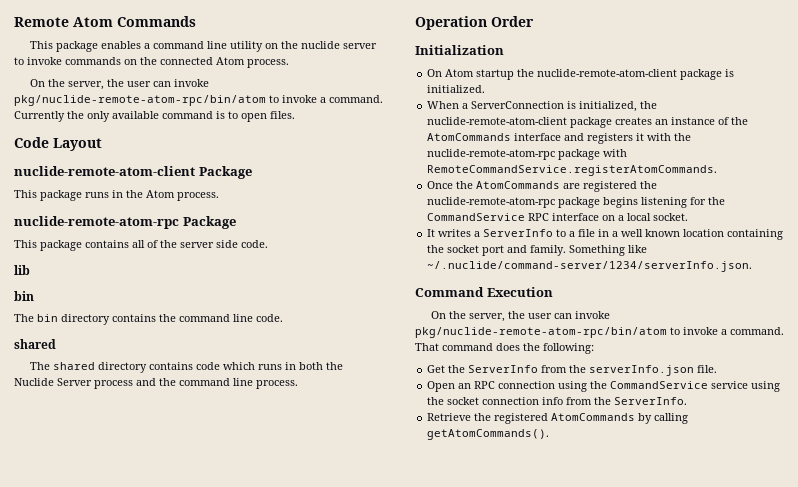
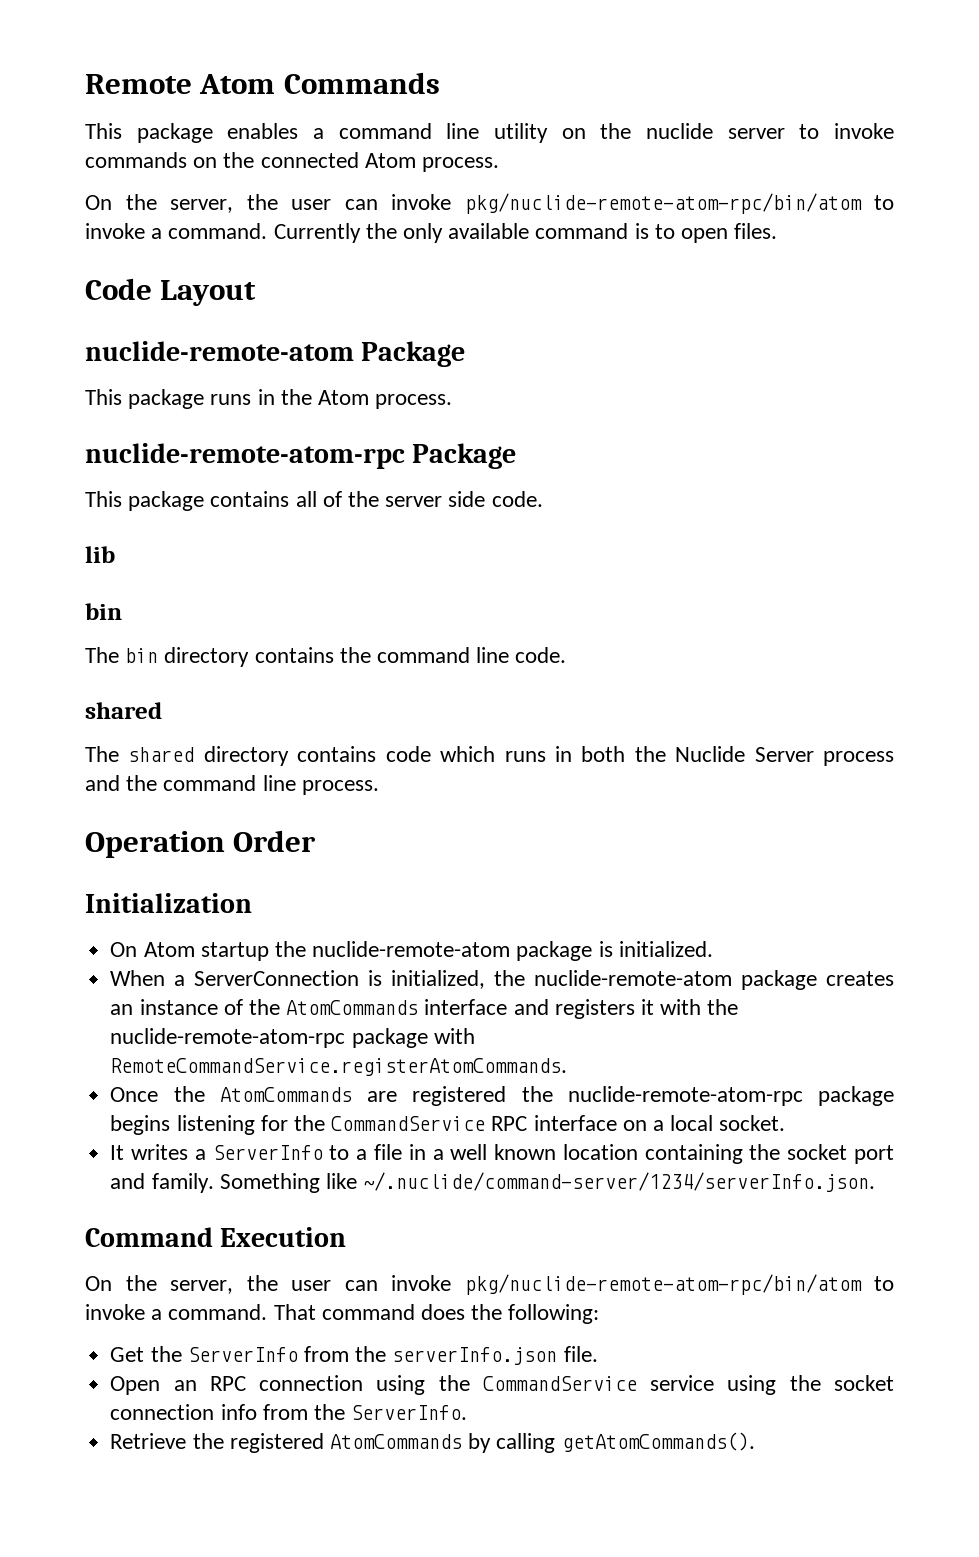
- nuclide-remote-atom-client Package
+ nuclide-remote-atom Package
- On Atom startup the nuclide-remote-atom-client package is initialized.
+ On Atom startup the nuclide-remote-atom package is initialized.
- When a ServerConnection is initialized, the nuclide-remote-atom-client package creates an instance of the AtomCommands interface and registers it with the nuclide-remote-atom-rpc package with RemoteCommandService.registerAtomCommands.
+ When a ServerConnection is initialized, the nuclide-remote-atom package creates an instance of the AtomCommands interface and registers it with the nuclide-remote-atom-rpc package with RemoteCommandService.registerAtomCommands.

